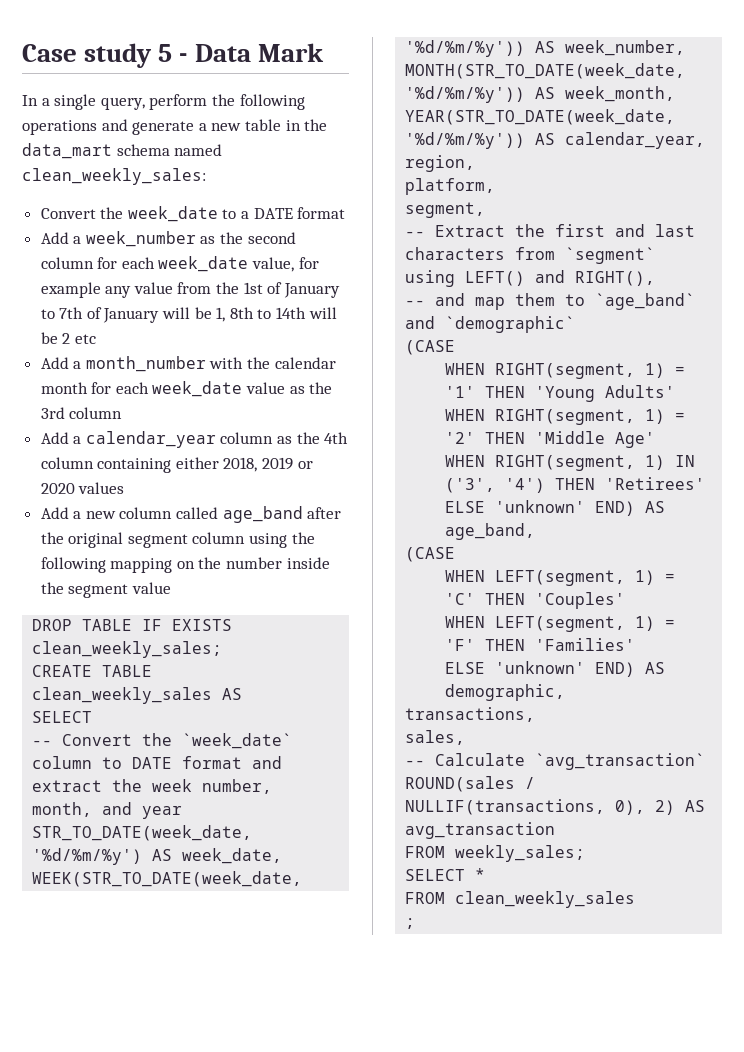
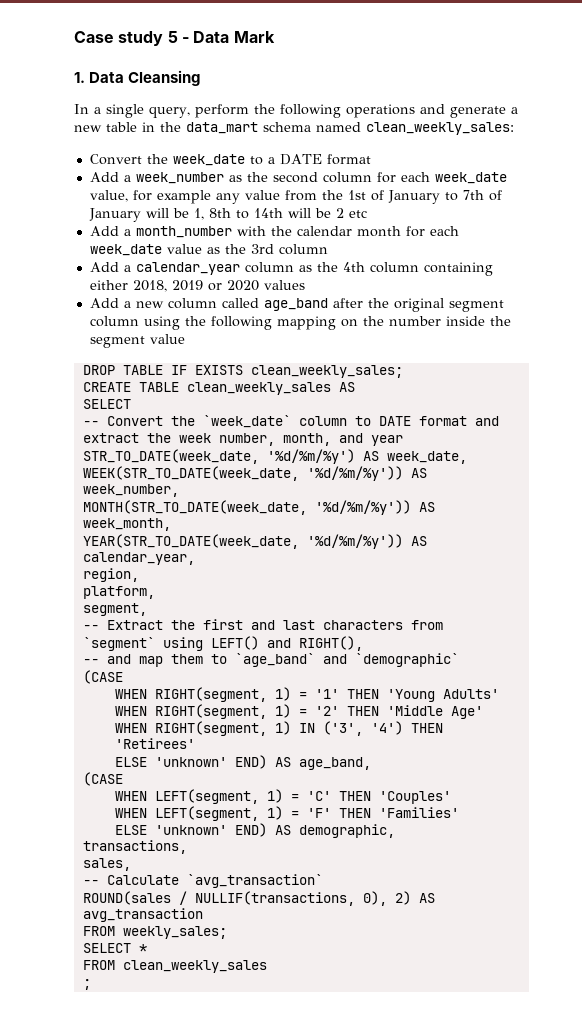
+ 1. Data Cleansing

